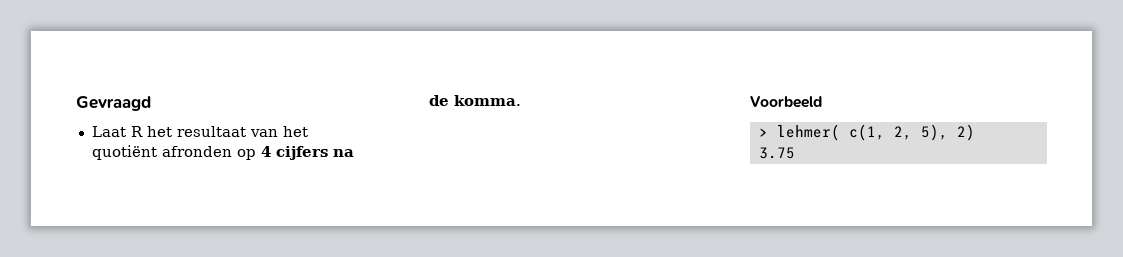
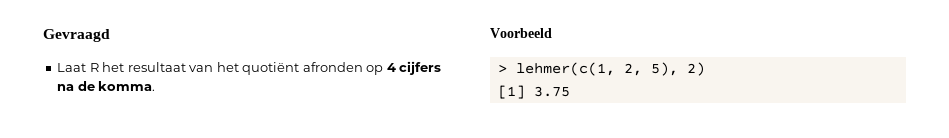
- > lehmer( c(1, 2, 5), 2)
+ > lehmer(c(1, 2, 5), 2)
- 3.75
+ [1] 3.75

